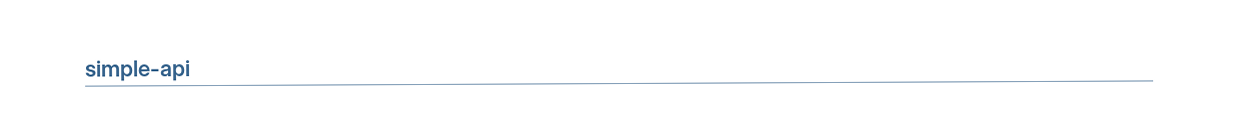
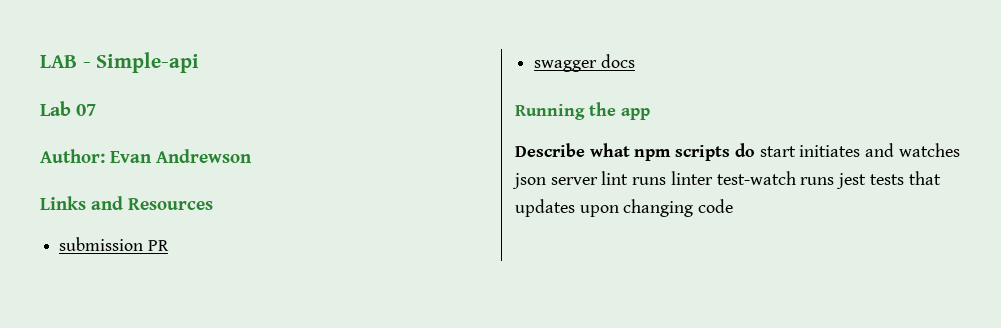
- simple-api
+ LAB - Simple-api
+ Lab 07
+ Author: Evan Andrewson
+ Links and Resources
+ submission PR
+ swagger docs
+ Running the app
+ Describe what npm scripts do start initiates and watches json server lint runs linter test-watch runs jest tests that updates upon changing code

